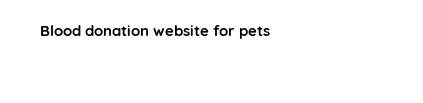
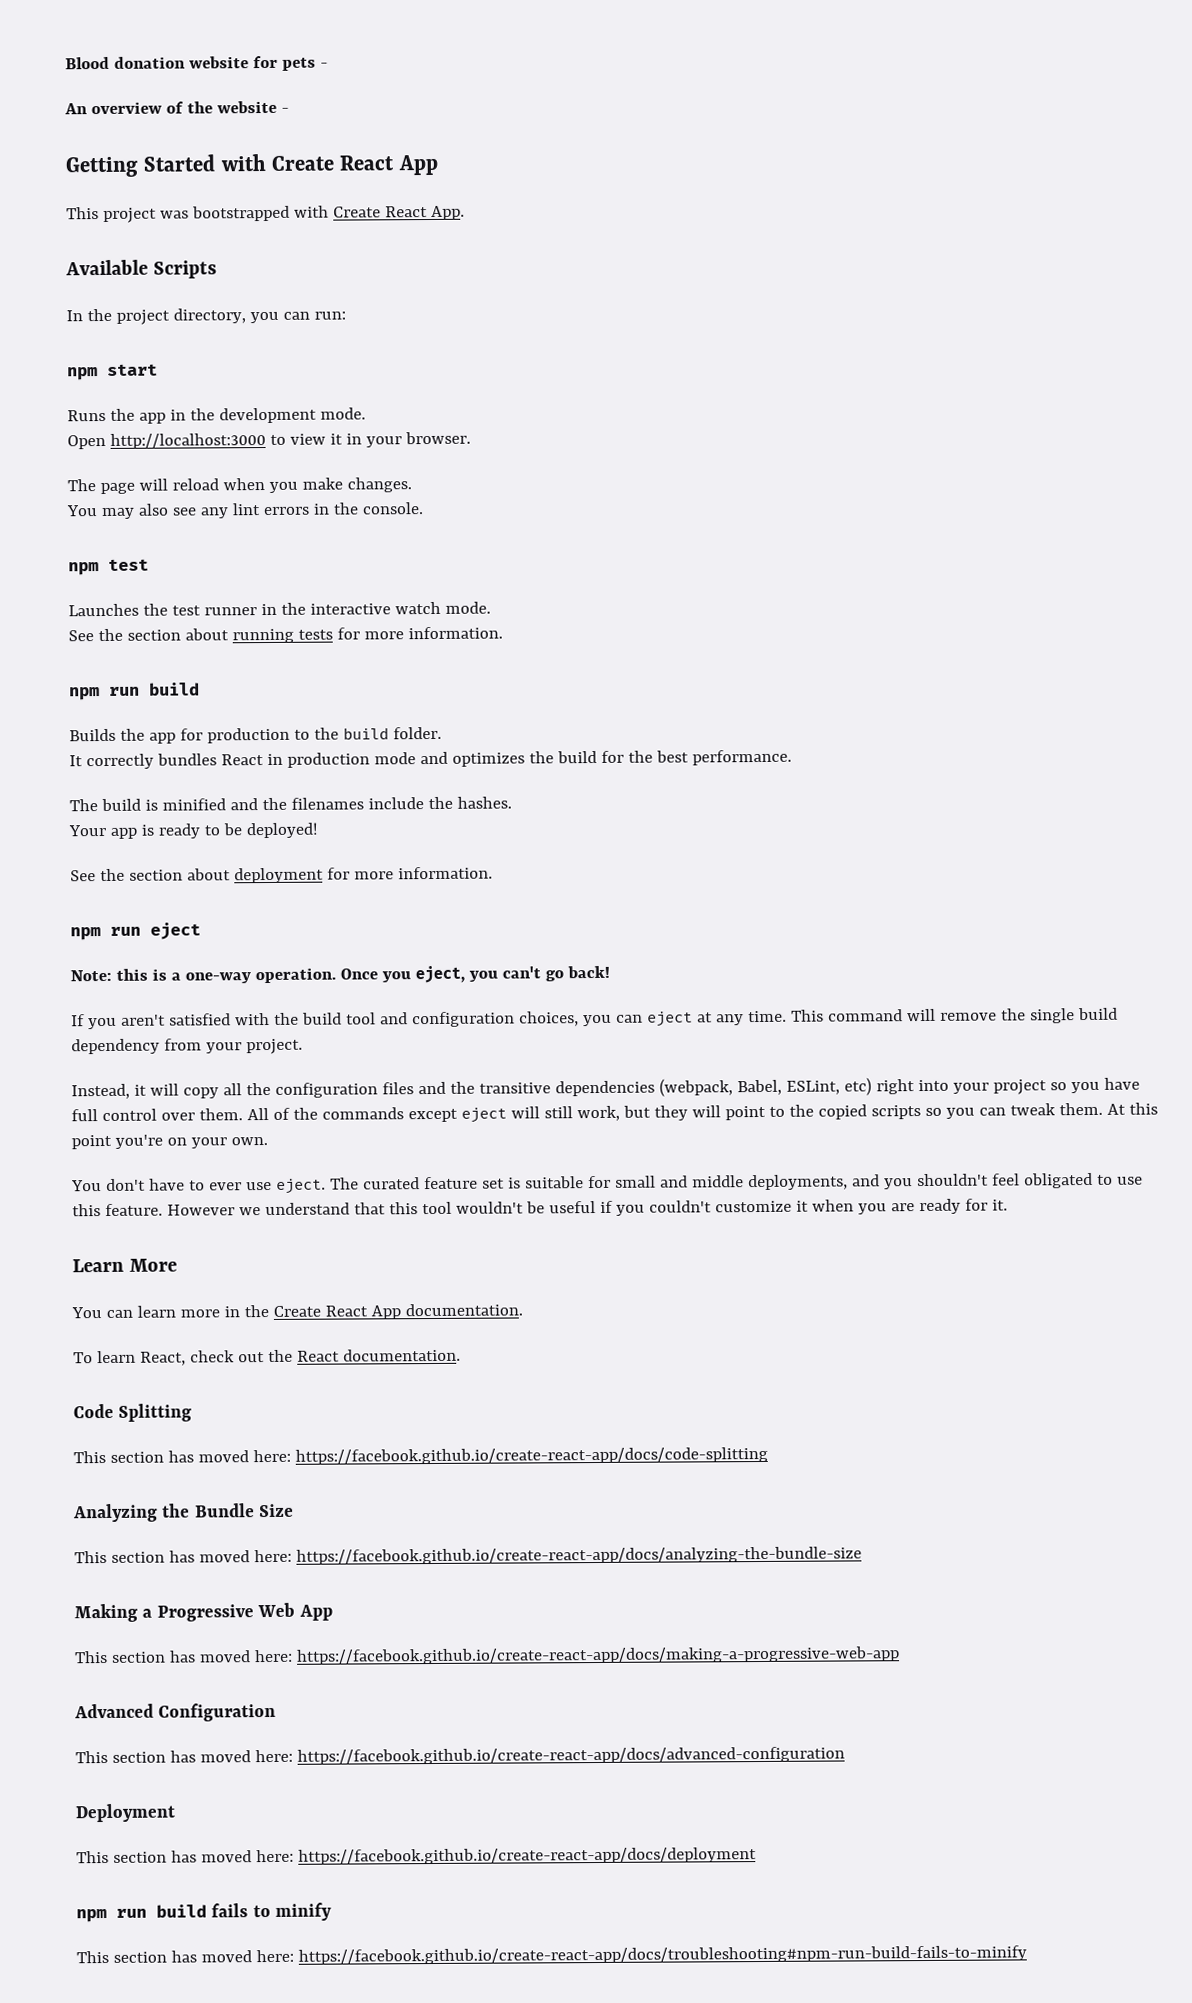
- Blood donation website for pets
+ Blood donation website for pets -
+ An overview of the website -
+ Getting Started with Create React App
+ This project was bootstrapped with Create React App.
+ Available Scripts
+ In the project directory, you can run:
+ npm start
+ Runs the app in the development mode.
+ Open http://localhost:3000 to view it in your browser.
+ The page will reload when you make changes.
+ You may also see any lint errors in the console.
+ npm test
+ Launches the test runner in the interactive watch mode.
+ See the section about running tests for more information.
+ npm run build
+ Builds the app for production to the build folder.
+ It correctly bundles React in production mode and optimizes the build for the best performance.
+ The build is minified and the filenames include the hashes.
+ Your app is ready to be deployed!
+ See the section about deployment for more information.
+ npm run eject
+ Note: this is a one-way operation. Once you eject, you can't go back!
+ If you aren't satisfied with the build tool and configuration choices, you can eject at any time. This command will remove the single build dependency from your project.
+ Instead, it will copy all the configuration files and the transitive dependencies (webpack, Babel, ESLint, etc) right into your project so you have full control over them. All of the commands except eject will still work, but they will point to the copied scripts so you can tweak them. At this point you're on your own.
+ You don't have to ever use eject. The curated feature set is suitable for small and middle deployments, and you shouldn't feel obligated to use this feature. However we understand that this tool wouldn't be useful if you couldn't customize it when you are ready for it.
+ Learn More
+ You can learn more in the Create React App documentation.
+ To learn React, check out the React documentation.
+ Code Splitting
+ This section has moved here: https://facebook.github.io/create-react-app/docs/code-splitting
+ Analyzing the Bundle Size
+ This section has moved here: https://facebook.github.io/create-react-app/docs/analyzing-the-bundle-size
+ Making a Progressive Web App
+ This section has moved here: https://facebook.github.io/create-react-app/docs/making-a-progressive-web-app
+ Advanced Configuration
+ This section has moved here: https://facebook.github.io/create-react-app/docs/advanced-configuration
+ Deployment
+ This section has moved here: https://facebook.github.io/create-react-app/docs/deployment
+ npm run build fails to minify
+ This section has moved here: https://facebook.github.io/create-react-app/docs/troubleshooting#npm-run-build-fails-to-minify

